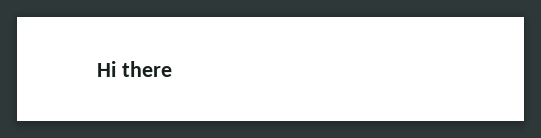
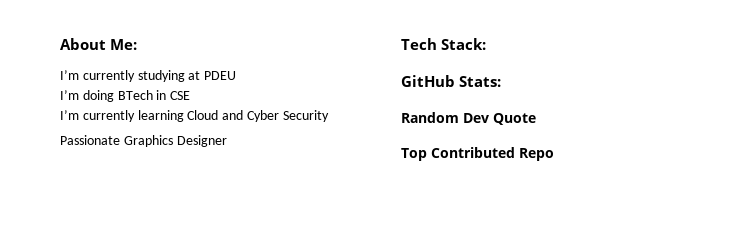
- Hi there
+ About Me:
+ I’m currently studying at PDEU
+ I’m doing BTech in CSE
+ I’m currently learning Cloud and Cyber Security
+ Passionate Graphics Designer
+ Tech Stack:
+ GitHub Stats:
+ Random Dev Quote
+ Top Contributed Repo

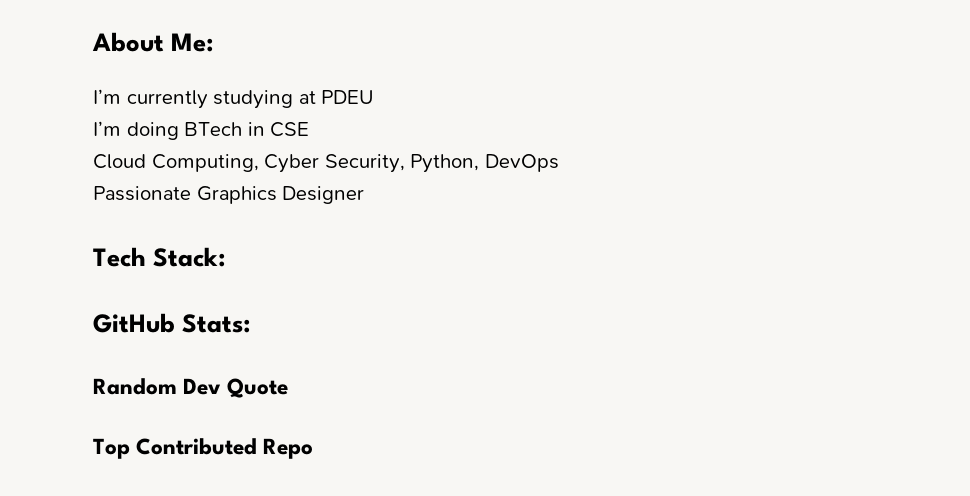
- I’m currently learning Cloud and Cyber Security
+ Cloud Computing, Cyber Security, Python, DevOps

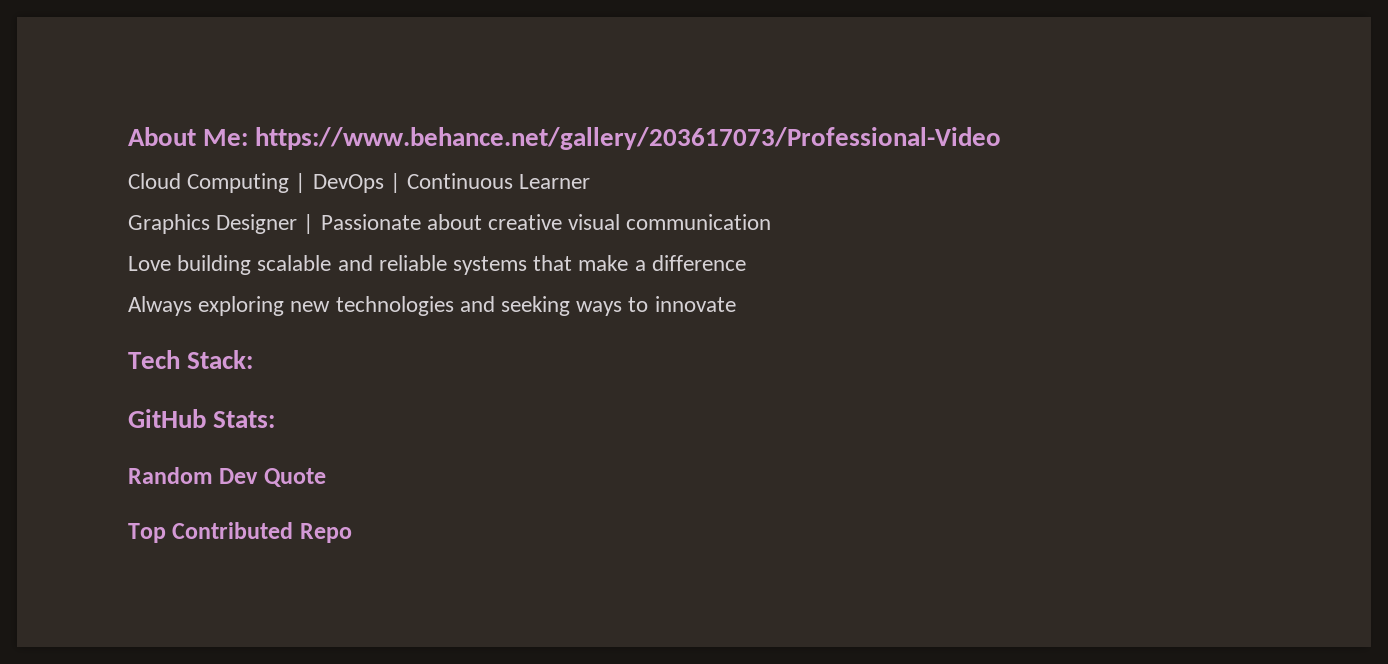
- About Me:
- I’m currently studying at PDEU
- I’m doing BTech in CSE
- Cloud Computing, Cyber Security, Python, DevOps
- Passionate Graphics Designer
+ About Me: https://www.behance.net/gallery/203617073/Professional-Video
+ Cloud Computing | DevOps | Continuous Learner
+ Graphics Designer | Passionate about creative visual communication
+ Love building scalable and reliable systems that make a difference
+ Always exploring new technologies and seeking ways to innovate

